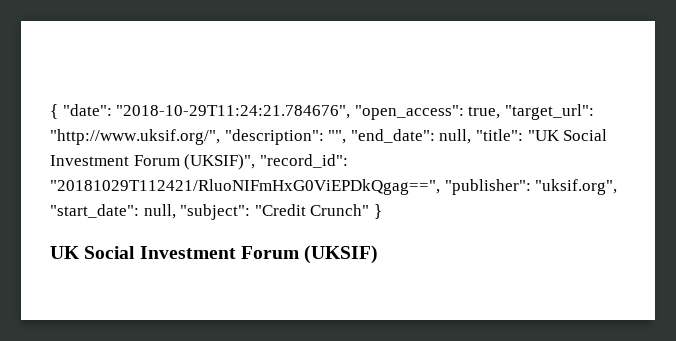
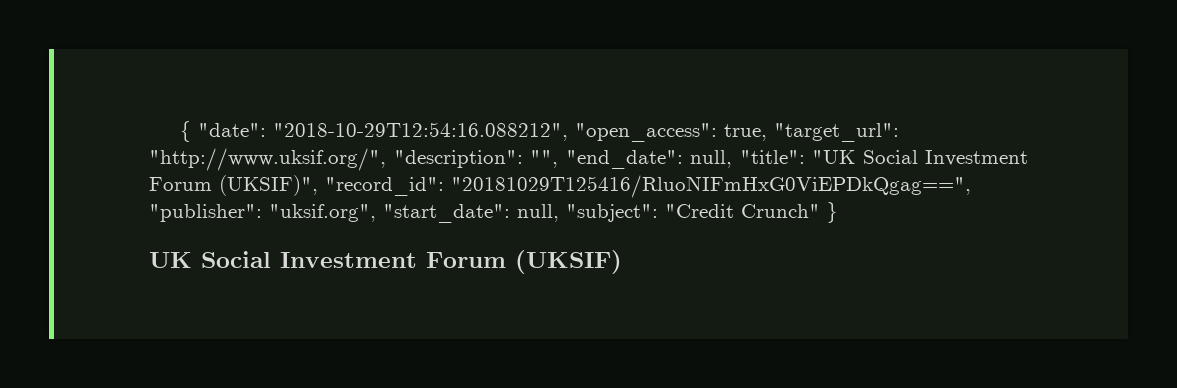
- { "date": "2018-10-29T11:24:21.784676", "open_access": true, "target_url": "http://www.uksif.org/", "description": "", "end_date": null, "title": "UK Social Investment Forum (UKSIF)", "record_id": "20181029T112421/RluoNIFmHxG0ViEPDkQgag==", "publisher": "uksif.org", "start_date": null, "subject": "Credit Crunch" }
+ { "date": "2018-10-29T12:54:16.088212", "open_access": true, "target_url": "http://www.uksif.org/", "description": "", "end_date": null, "title": "UK Social Investment Forum (UKSIF)", "record_id": "20181029T125416/RluoNIFmHxG0ViEPDkQgag==", "publisher": "uksif.org", "start_date": null, "subject": "Credit Crunch" }

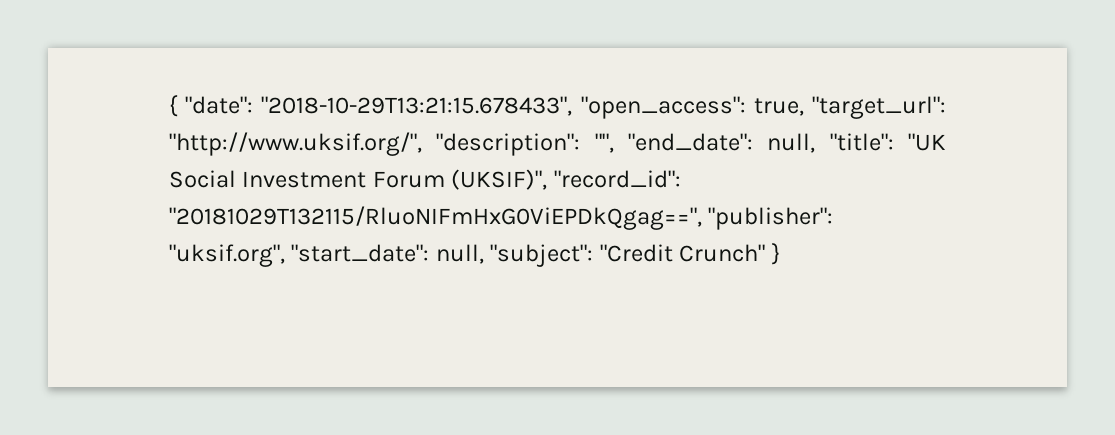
- { "date": "2018-10-29T12:54:16.088212", "open_access": true, "target_url": "http://www.uksif.org/", "description": "", "end_date": null, "title": "UK Social Investment Forum (UKSIF)", "record_id": "20181029T125416/RluoNIFmHxG0ViEPDkQgag==", "publisher": "uksif.org", "start_date": null, "subject": "Credit Crunch" }
+ { "date": "2018-10-29T13:21:15.678433", "open_access": true, "target_url": "http://www.uksif.org/", "description": "", "end_date": null, "title": "UK Social Investment Forum (UKSIF)", "record_id": "20181029T132115/RluoNIFmHxG0ViEPDkQgag==", "publisher": "uksif.org", "start_date": null, "subject": "Credit Crunch" }
- UK Social Investment Forum (UKSIF)

